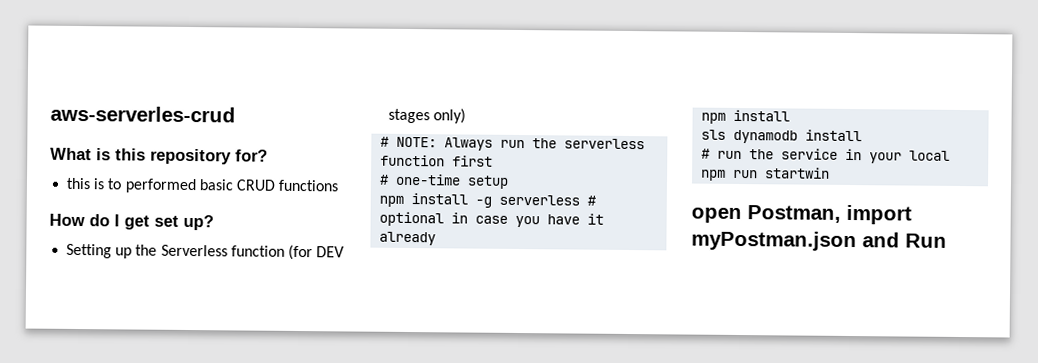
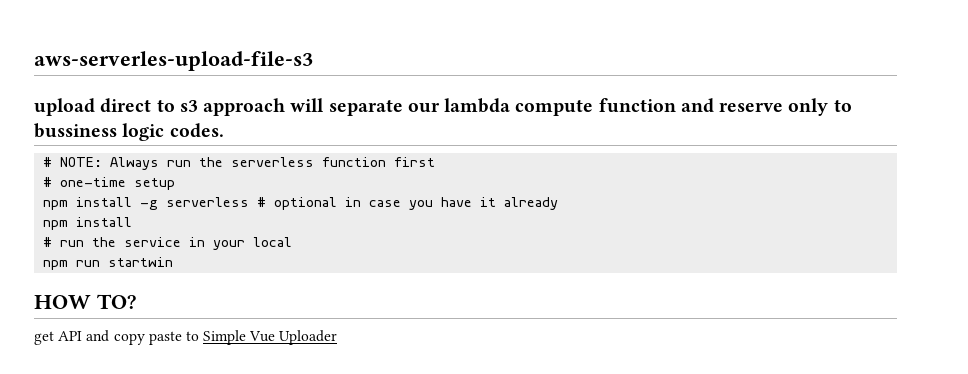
- aws-serverles-crud
- What is this repository for?
- this is to performed basic CRUD functions
- How do I get set up?
- Setting up the Serverless function (for DEV stages only)
+ aws-serverles-upload-file-s3
+ upload direct to s3 approach will separate our lambda compute function and reserve only to bussiness logic codes.
- sls dynamodb install
- open Postman, import myPostman.json and Run
+ HOW TO?
+ get API and copy paste to Simple Vue Uploader

